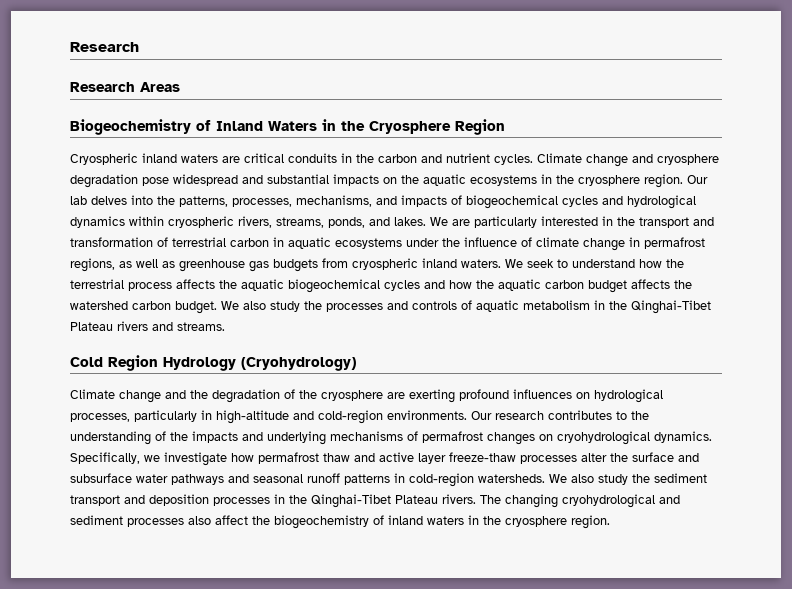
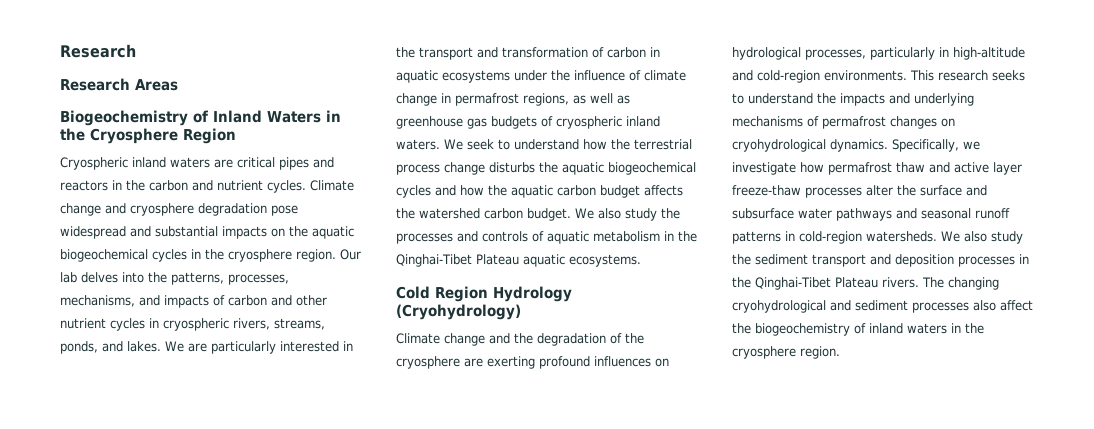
- Cryospheric inland waters are critical conduits in the carbon and nutrient cycles.
+ Cryospheric inland waters are critical pipes and reactors in the carbon and nutrient cycles.
- Climate change and cryosphere degradation pose widespread and substantial impacts on the aquatic ecosystems in the cryosphere region.
+ Climate change and cryosphere degradation pose widespread and substantial impacts on the aquatic biogeochemical cycles in the cryosphere region.
- Our lab delves into the patterns, processes, mechanisms, and impacts of biogeochemical cycles and hydrological dynamics within cryospheric rivers, streams, ponds, and lakes.
+ Our lab delves into the patterns, processes, mechanisms, and impacts of carbon and other nutrient cycles in cryospheric rivers, streams, ponds, and lakes.
- We are particularly interested in the transport and transformation of terrestrial carbon in aquatic ecosystems under the influence of climate change in permafrost regions, as well as greenhouse gas budgets from cryospheric inland waters.
+ We are particularly interested in the transport and transformation of carbon in aquatic ecosystems under the influence of climate change in permafrost regions, as well as greenhouse gas budgets of cryospheric inland waters.
- We seek to understand how the terrestrial process affects the aquatic biogeochemical cycles and how the aquatic carbon budget affects the watershed carbon budget.
+ We seek to understand how the terrestrial process change disturbs the aquatic biogeochemical cycles and how the aquatic carbon budget affects the watershed carbon budget.
- We also study the processes and controls of aquatic metabolism in the Qinghai-Tibet Plateau rivers and streams.
+ We also study the processes and controls of aquatic metabolism in the Qinghai-Tibet Plateau aquatic ecosystems.
- Our research contributes to the understanding of the impacts and underlying mechanisms of permafrost changes on cryohydrological dynamics.
+ This research seeks to understand the impacts and underlying mechanisms of permafrost changes on cryohydrological dynamics.

